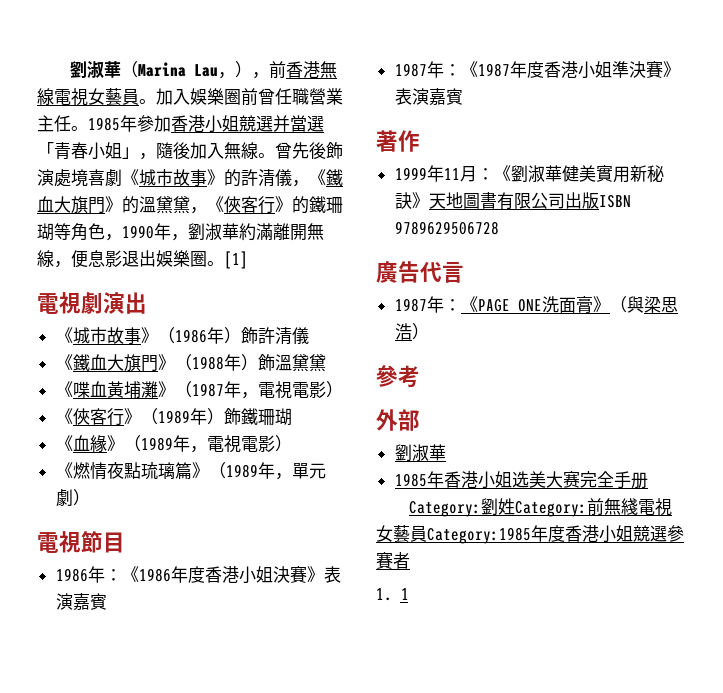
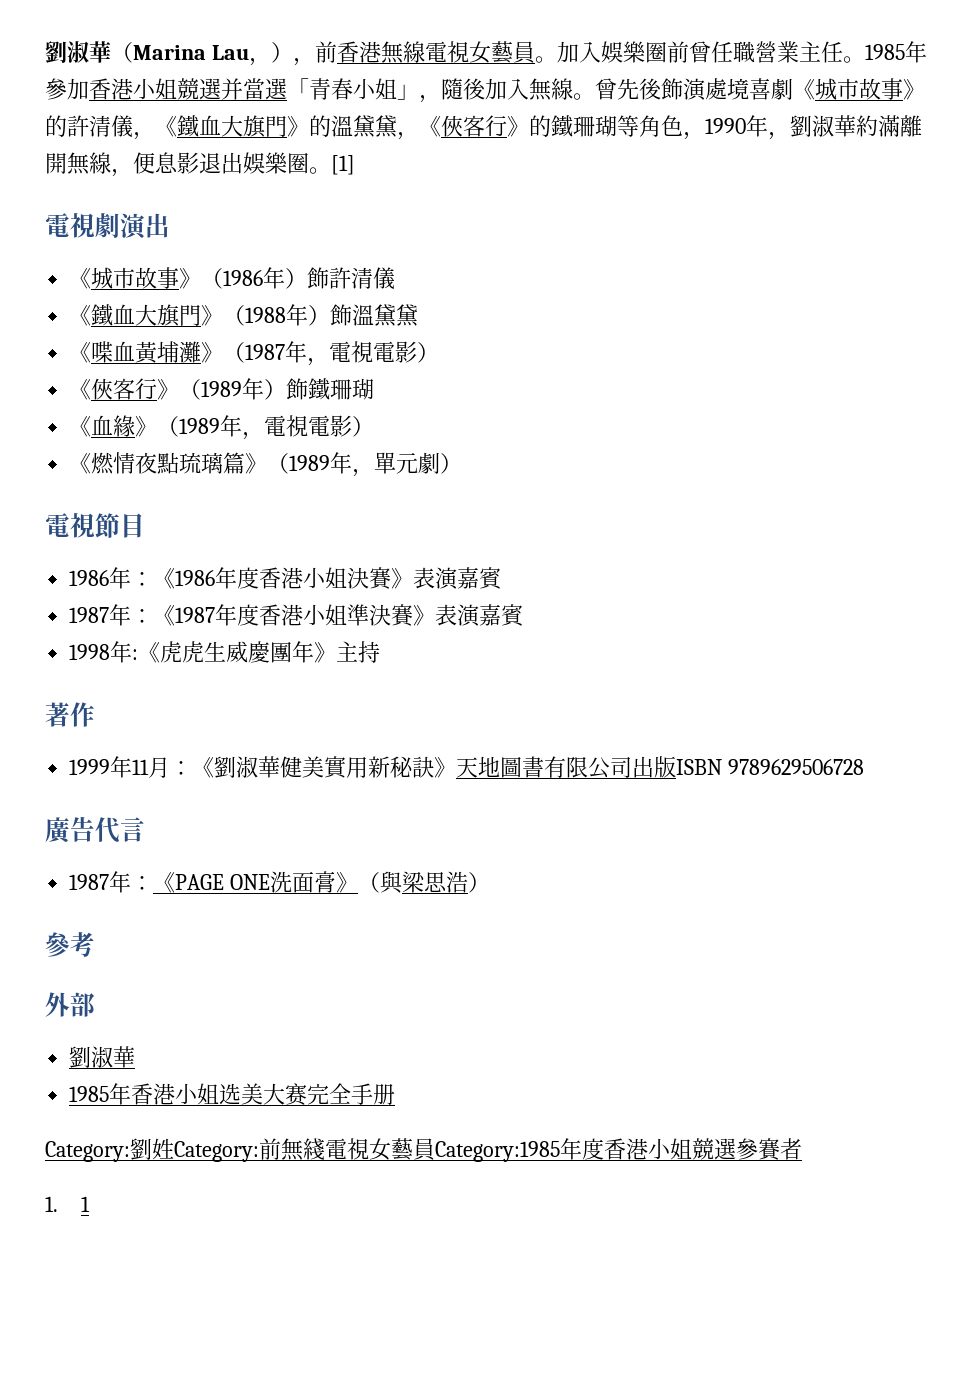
+ 1998年:《虎虎生威慶團年》主持

